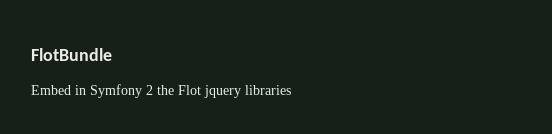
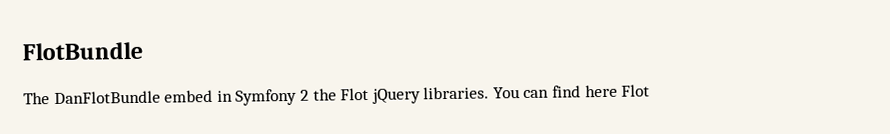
- Embed in Symfony 2 the Flot jquery libraries
+ The DanFlotBundle embed in Symfony 2 the Flot jQuery libraries. You can find here Flot

